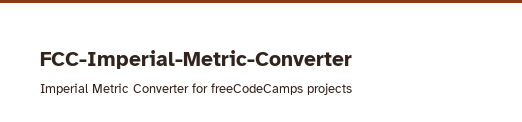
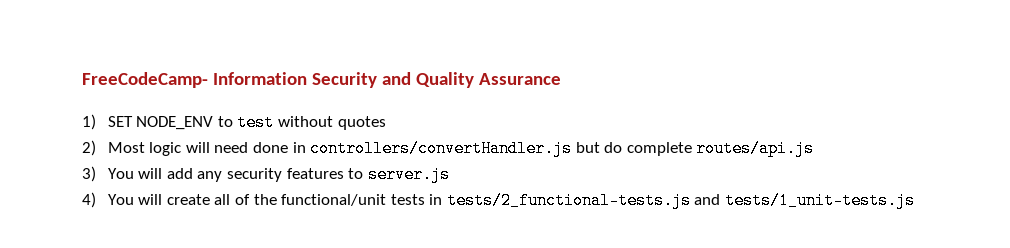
- FCC-Imperial-Metric-Converter
- Imperial Metric Converter for freeCodeCamps projects
+ FreeCodeCamp- Information Security and Quality Assurance
+ 1) SET NODE_ENV to test without quotes
+ 2) Most logic will need done in controllers/convertHandler.js but do complete routes/api.js
+ 3) You will add any security features to server.js
+ 4) You will create all of the functional/unit tests in tests/2_functional-tests.js and tests/1_unit-tests.js

